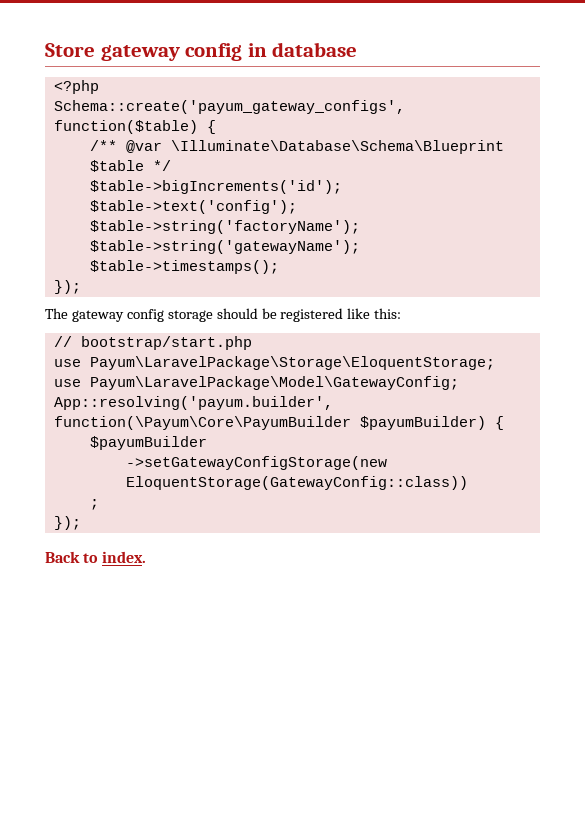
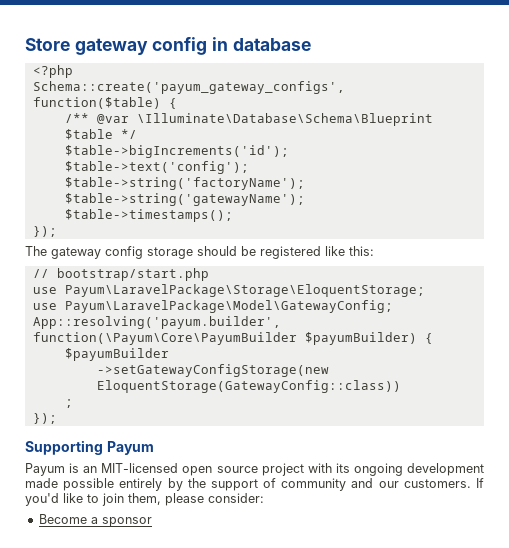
- Back to index.
+ Supporting Payum
+ Payum is an MIT-licensed open source project with its ongoing development made possible entirely by the support of community and our customers. If you'd like to join them, please consider:
+ Become a sponsor

